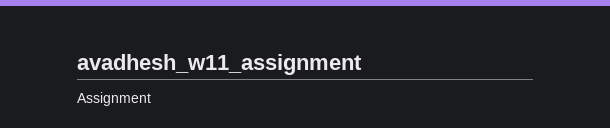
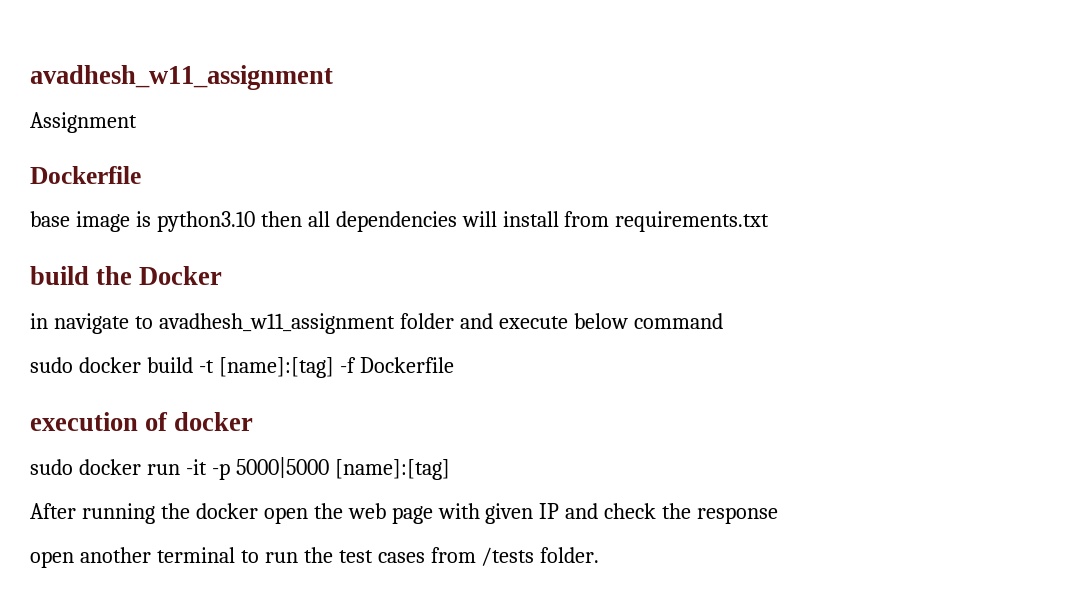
  Assignment
+ Dockerfile
+ base image is python3.10 then all dependencies will install from requirements.txt
+ build the Docker
+ in navigate to avadhesh_w11_assignment folder and execute below command
+ sudo docker build -t [name]:[tag] -f Dockerfile
+ execution of docker
+ sudo docker run -it -p 5000|5000 [name]:[tag]
+ After running the docker open the web page with given IP and check the response
+ open another terminal to run the test cases from /tests folder.

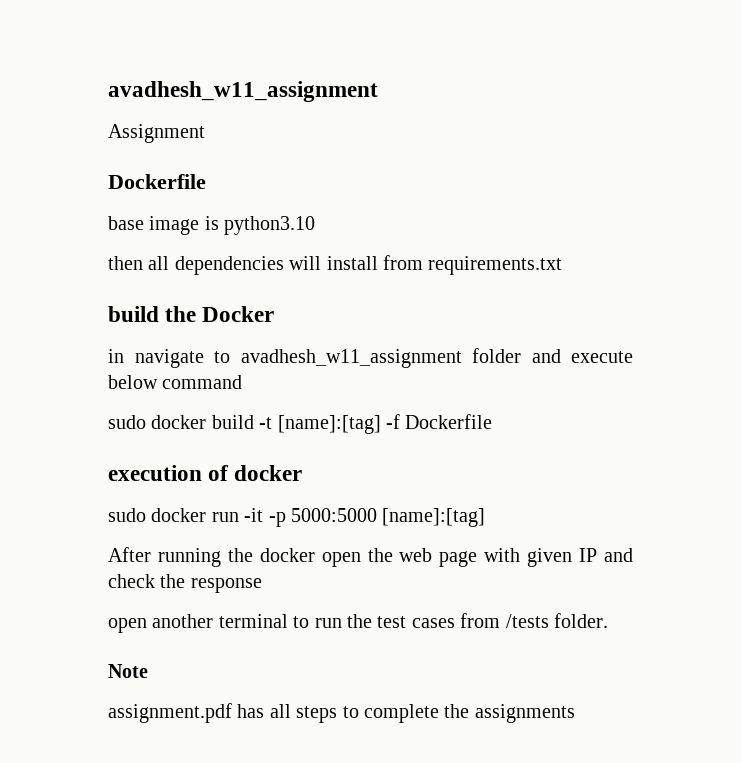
- base image is python3.10 then all dependencies will install from requirements.txt
+ base image is python3.10
+ then all dependencies will install from requirements.txt
- sudo docker run -it -p 5000|5000 [name]:[tag]
+ sudo docker run -it -p 5000:5000 [name]:[tag]
+ Note
+ assignment.pdf has all steps to complete the assignments

